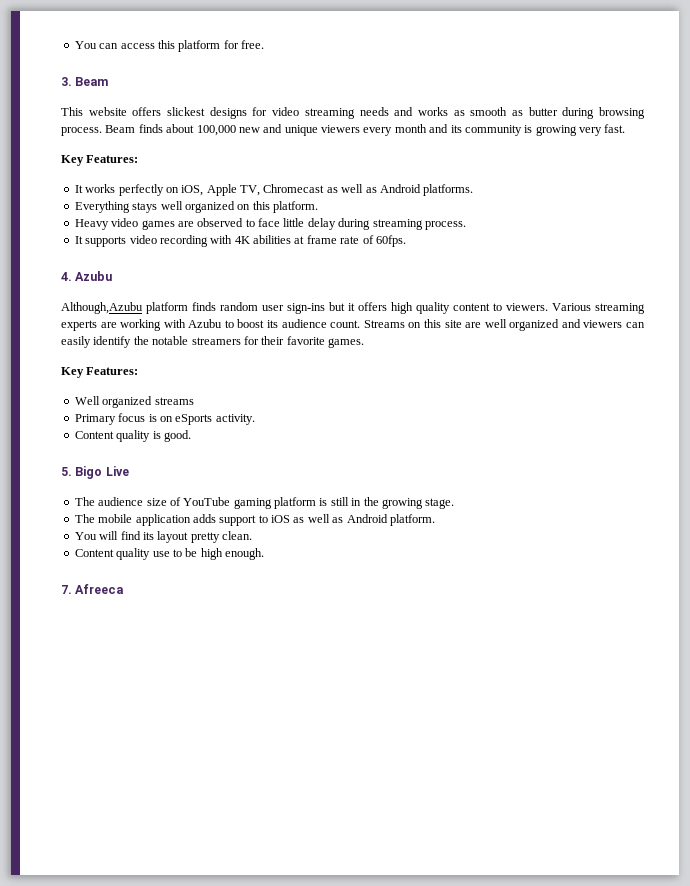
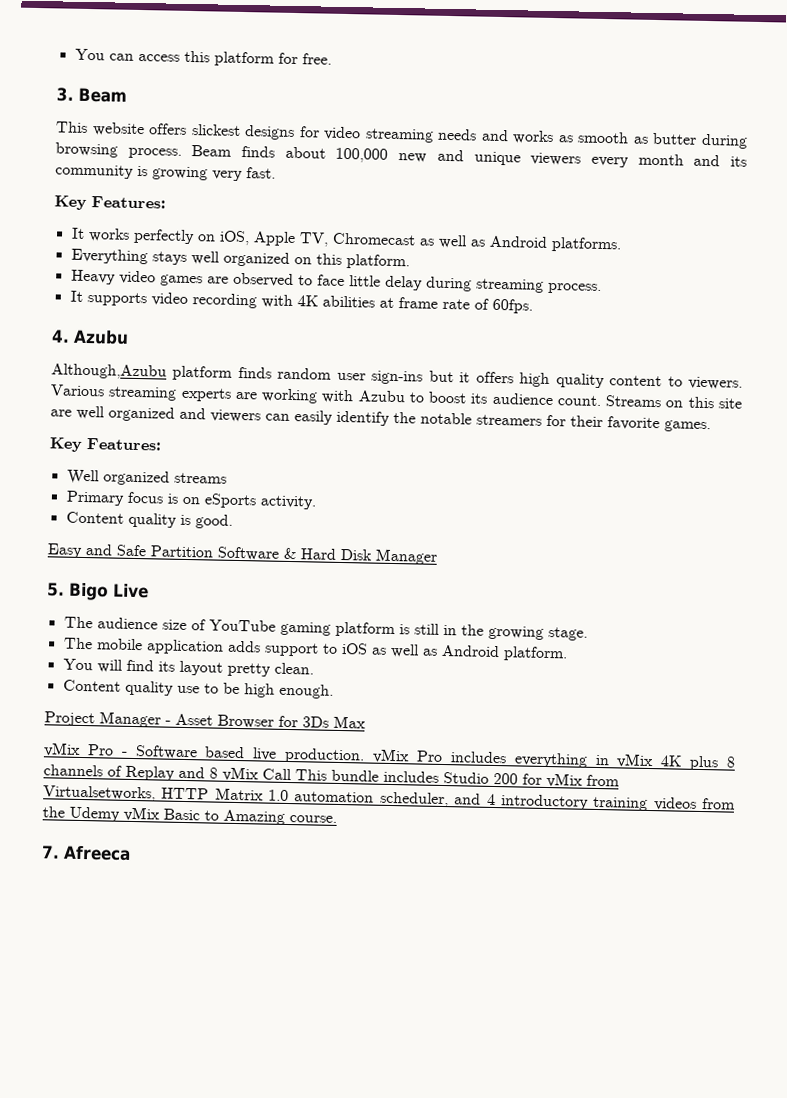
+ Easy and Safe Partition Software & Hard Disk Manager
+ Project Manager - Asset Browser for 3Ds Max
+ vMix Pro - Software based live production. vMix Pro includes everything in vMix 4K plus 8 channels of Replay and 8 vMix Call This bundle includes Studio 200 for vMix from Virtualsetworks, HTTP Matrix 1.0 automation scheduler, and 4 introductory training videos from the Udemy vMix Basic to Amazing course.

